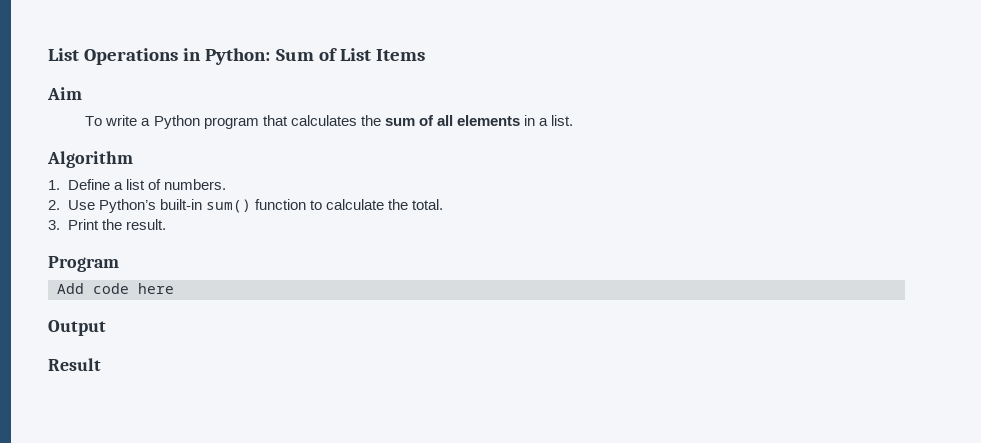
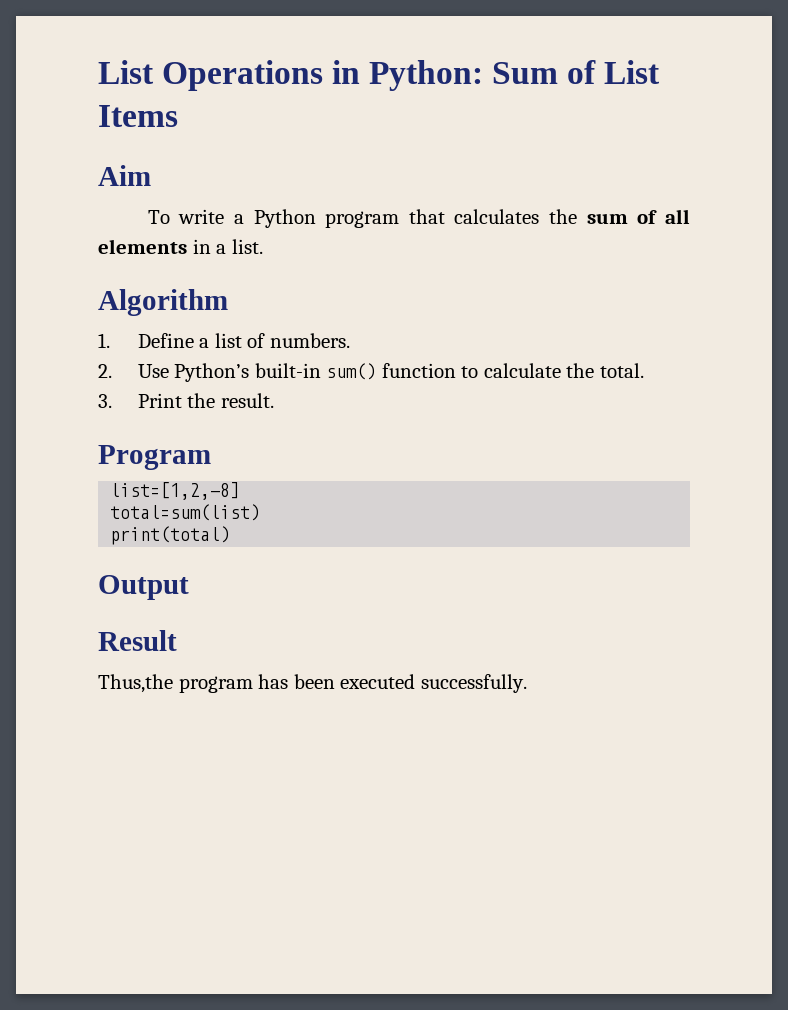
- Add code here
+ list=[1,2,-8]
+ total=sum(list)
+ print(total)
+ Thus,the program has been executed successfully.

